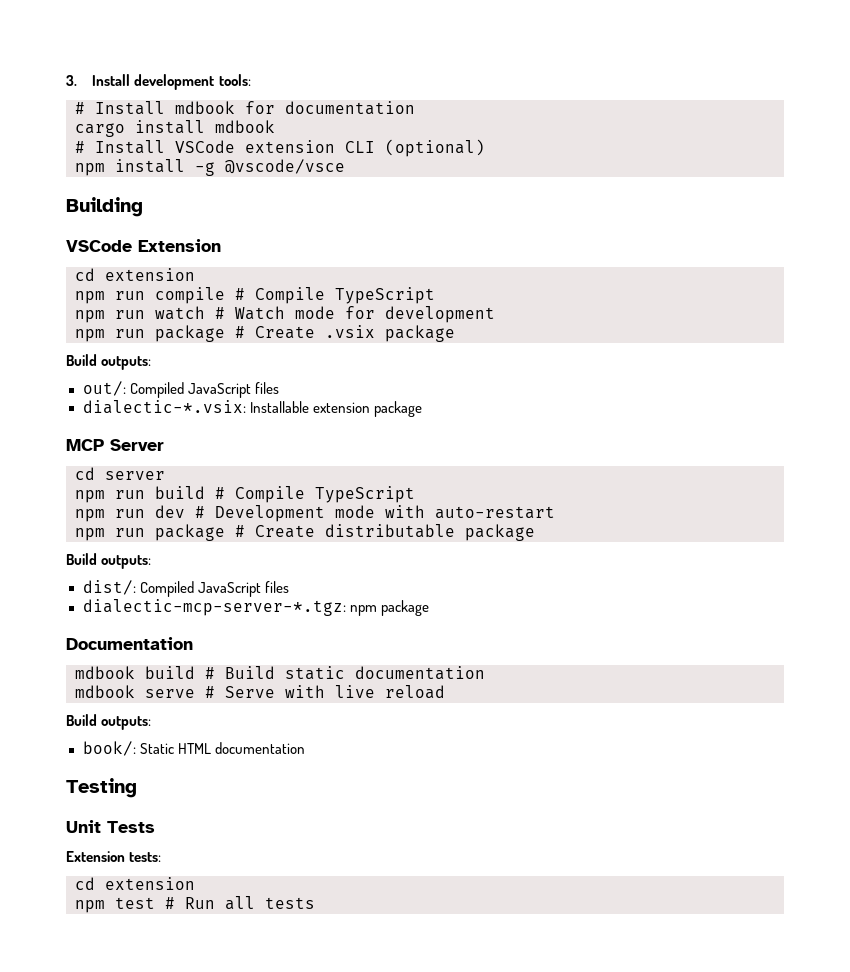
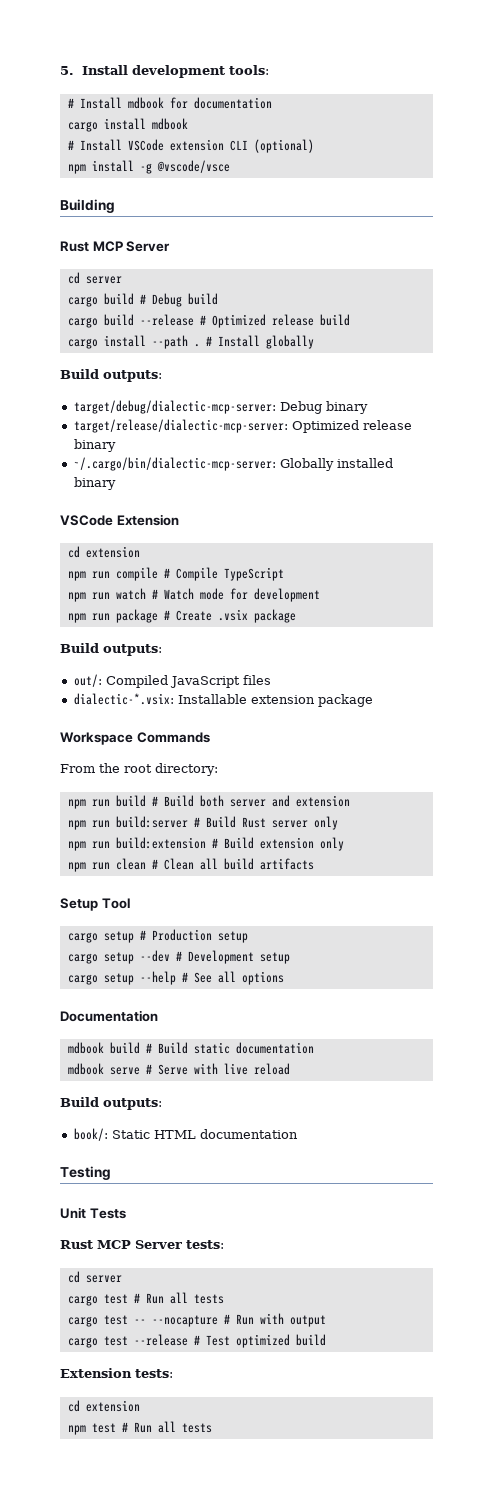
- 3. Install development tools:
+ 5. Install development tools:
  Building
+ Rust MCP Server
+ cd server
+ cargo build # Debug build
+ cargo build --release # Optimized release build
+ cargo install --path . # Install globally
+ Build outputs:
+ target/debug/dialectic-mcp-server: Debug binary
+ target/release/dialectic-mcp-server: Optimized release binary
+ ~/.cargo/bin/dialectic-mcp-server: Globally installed binary
- MCP Server
- cd server
- npm run build # Compile TypeScript
- npm run dev # Development mode with auto-restart
- npm run package # Create distributable package
- Build outputs:
- dist/: Compiled JavaScript files
- dialectic-mcp-server-*.tgz: npm package
+ Workspace Commands
+ From the root directory:
+ npm run build # Build both server and extension
+ npm run build:server # Build Rust server only
+ npm run build:extension # Build extension only
+ npm run clean # Clean all build artifacts
+ Setup Tool
+ cargo setup # Production setup
+ cargo setup --dev # Development setup
+ cargo setup --help # See all options
+ Rust MCP Server tests:
+ cd server
+ cargo test # Run all tests
+ cargo test -- --nocapture # Run with output
+ cargo test --release # Test optimized build

